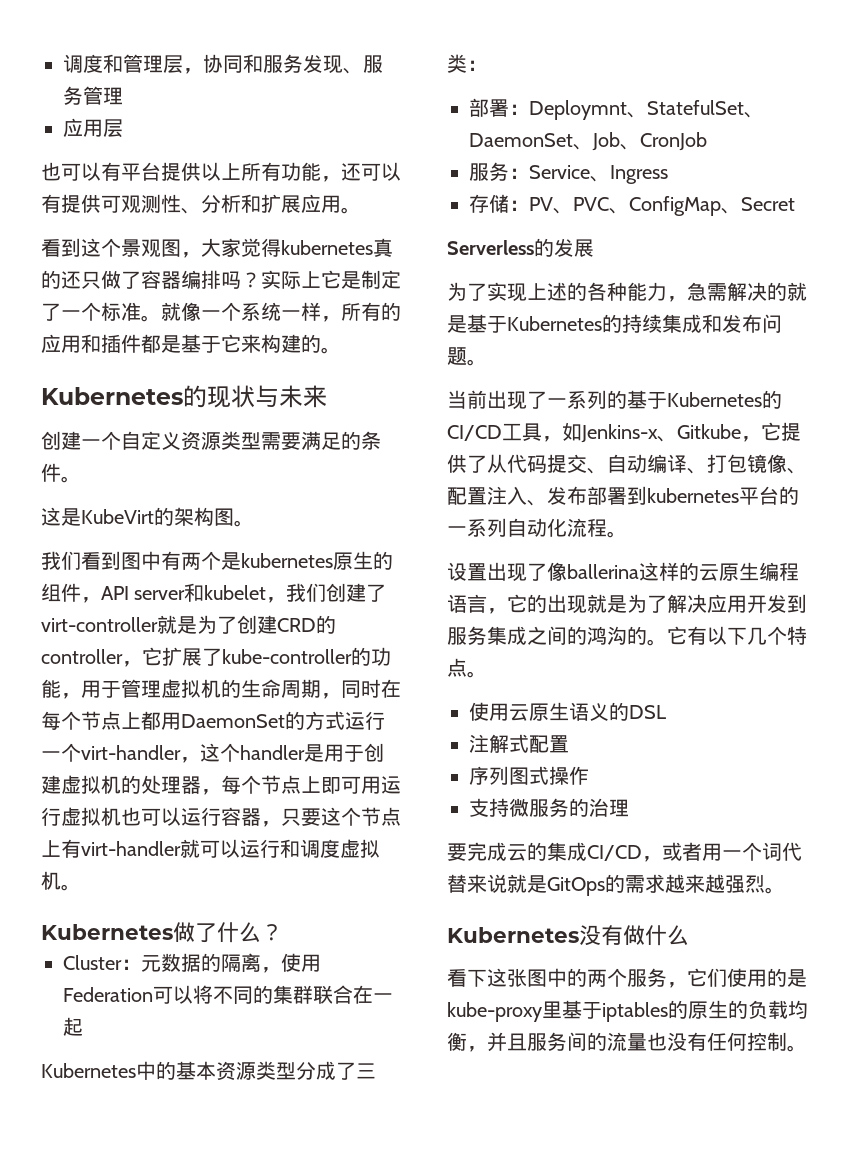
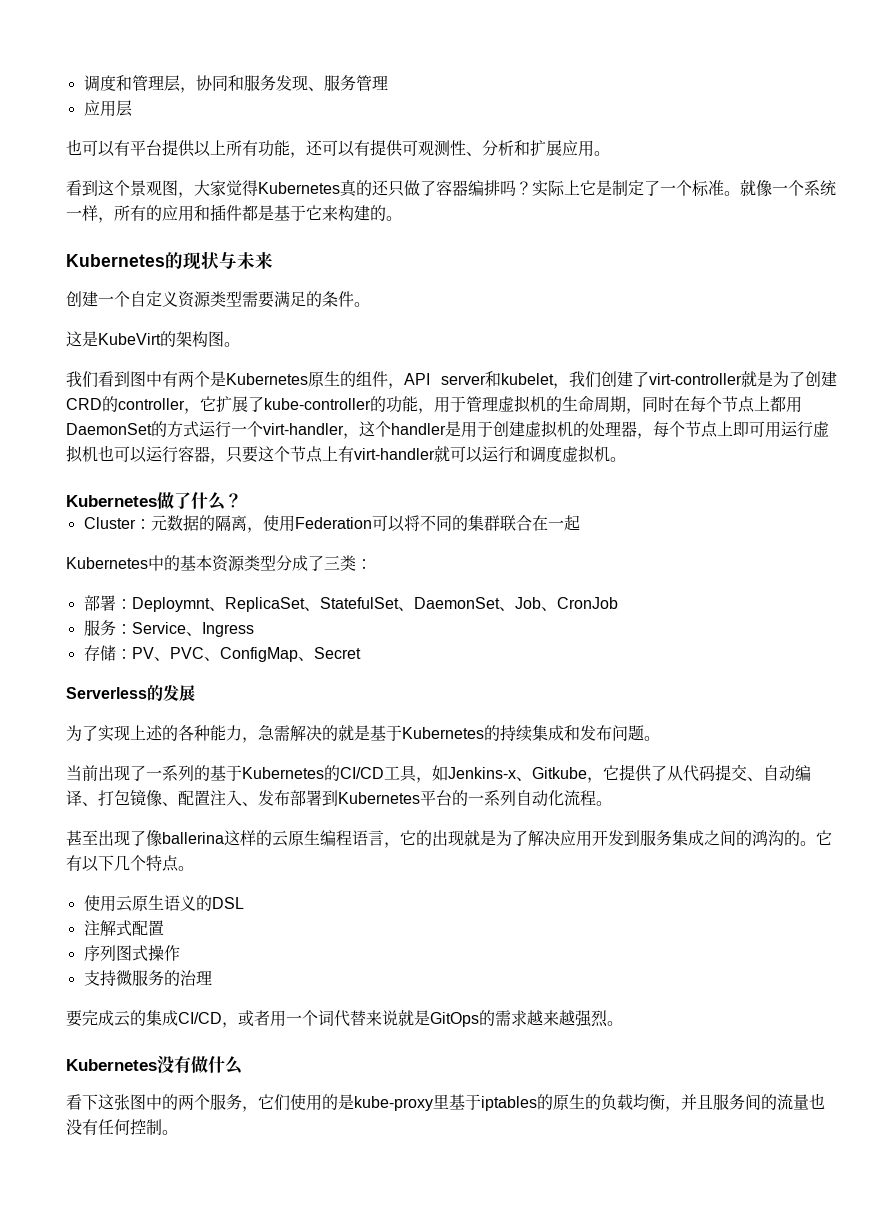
- 看到这个景观图，大家觉得kubernetes真的还只做了容器编排吗？
+ 看到这个景观图，大家觉得Kubernetes真的还只做了容器编排吗？
- 我们看到图中有两个是kubernetes原生的组件，API server和kubelet，我们创建了virt-controller就是为了创建CRD的controller，它扩展了kube-controller的功能，用于管理虚拟机的生命周期，同时在每个节点上都用DaemonSet的方式运行一个virt-handler，这个handler是用于创建虚拟机的处理器，每个节点上即可用运行虚拟机也可以运行容器，只要这个节点上有virt-handler就可以运行和调度虚拟机。
+ 我们看到图中有两个是Kubernetes原生的组件，API server和kubelet，我们创建了virt-controller就是为了创建CRD的controller，它扩展了kube-controller的功能，用于管理虚拟机的生命周期，同时在每个节点上都用DaemonSet的方式运行一个virt-handler，这个handler是用于创建虚拟机的处理器，每个节点上即可用运行虚拟机也可以运行容器，只要这个节点上有virt-handler就可以运行和调度虚拟机。
- 部署：Deploymnt、StatefulSet、DaemonSet、Job、CronJob
+ 部署：Deploymnt、ReplicaSet、StatefulSet、DaemonSet、Job、CronJob
- 当前出现了一系列的基于Kubernetes的CI/CD工具，如Jenkins-x、Gitkube，它提供了从代码提交、自动编译、打包镜像、配置注入、发布部署到kubernetes平台的一系列自动化流程。
+ 当前出现了一系列的基于Kubernetes的CI/CD工具，如Jenkins-x、Gitkube，它提供了从代码提交、自动编译、打包镜像、配置注入、发布部署到Kubernetes平台的一系列自动化流程。
- 设置出现了像ballerina这样的云原生编程语言，它的出现就是为了解决应用开发到服务集成之间的鸿沟的。
+ 甚至出现了像ballerina这样的云原生编程语言，它的出现就是为了解决应用开发到服务集成之间的鸿沟的。

